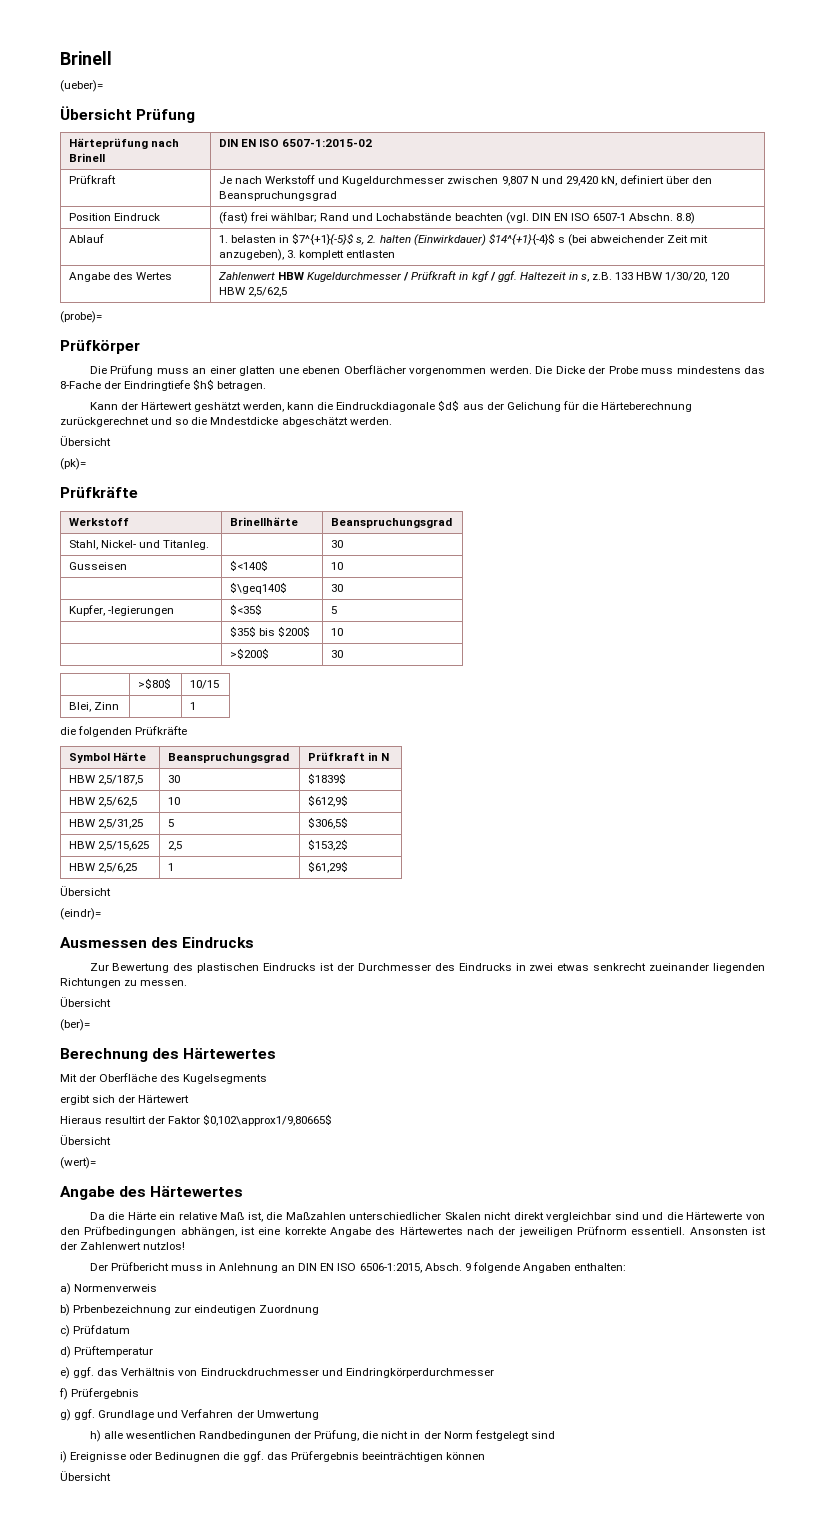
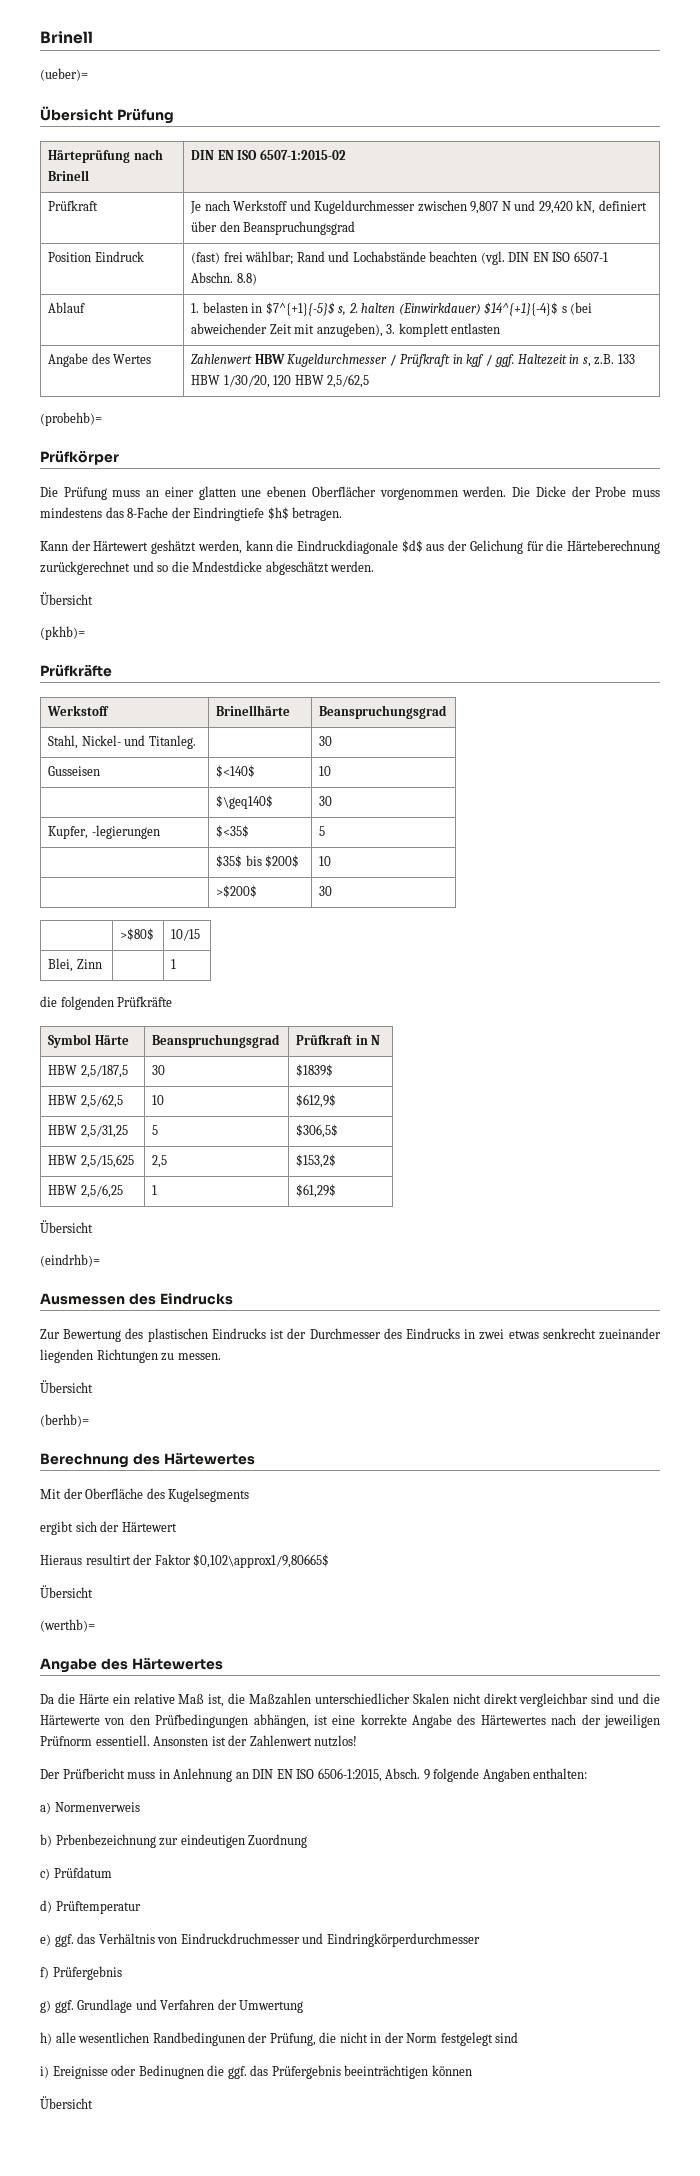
- (probe)=
+ (probehb)=
- (pk)=
+ (pkhb)=
- (eindr)=
+ (eindrhb)=
- (ber)=
+ (berhb)=
- (wert)=
+ (werthb)=

